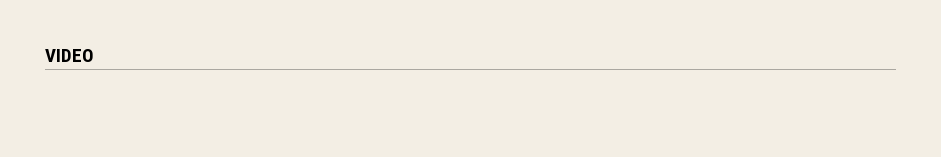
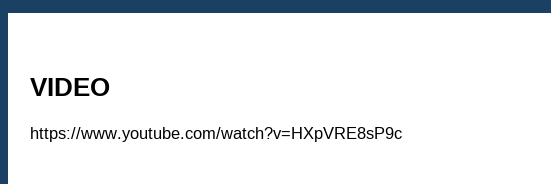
+ https://www.youtube.com/watch?v=HXpVRE8sP9c

